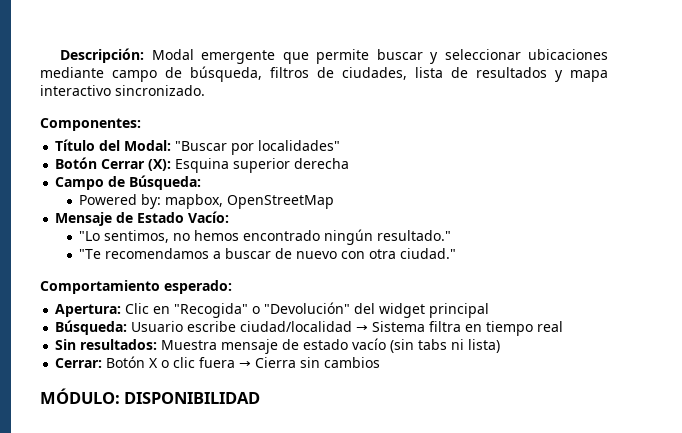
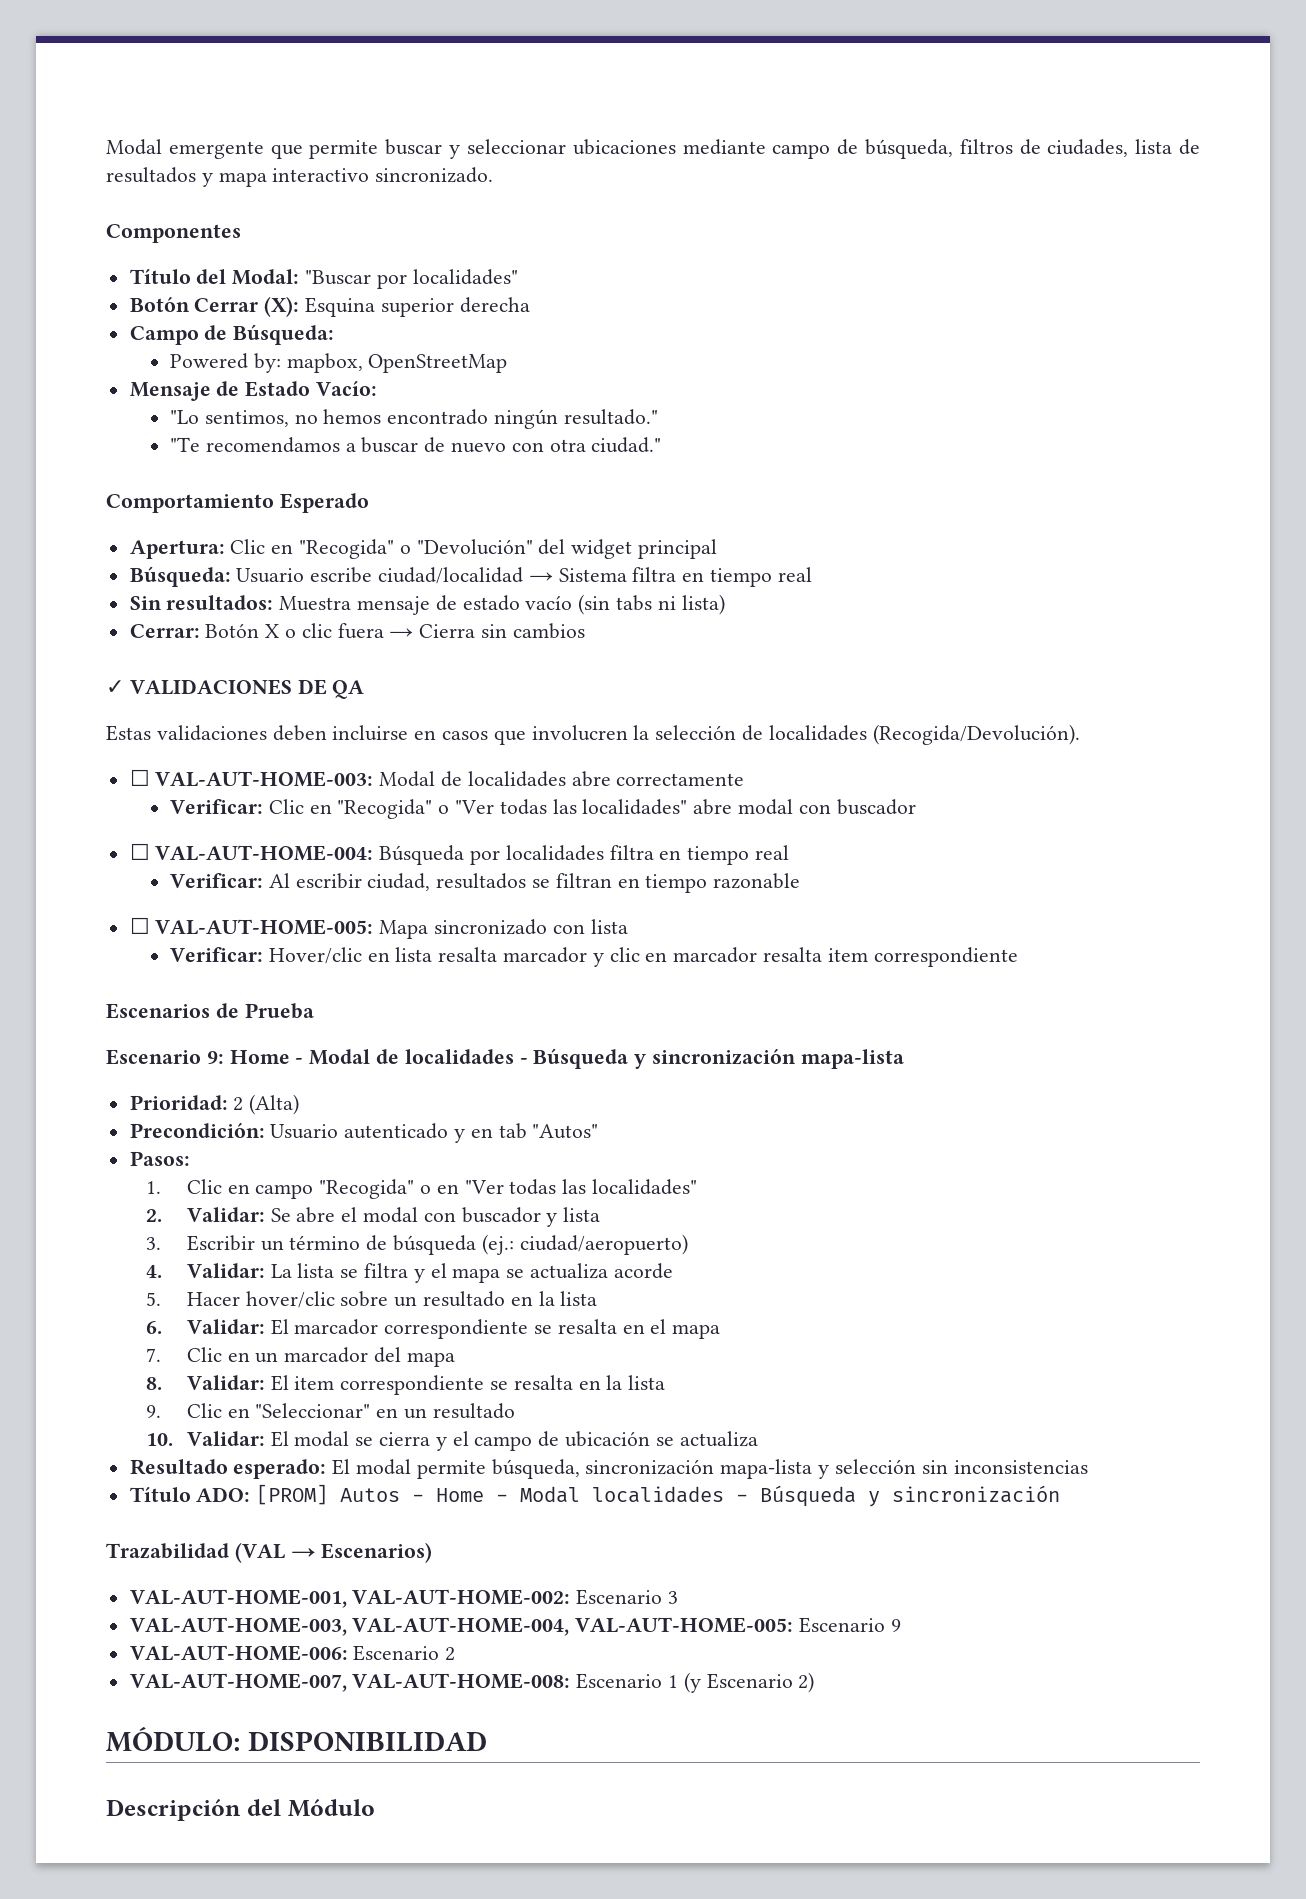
- Descripción: Modal emergente que permite buscar y seleccionar ubicaciones mediante campo de búsqueda, filtros de ciudades, lista de resultados y mapa interactivo sincronizado.
+ Modal emergente que permite buscar y seleccionar ubicaciones mediante campo de búsqueda, filtros de ciudades, lista de resultados y mapa interactivo sincronizado.
- Componentes:
+ Componentes
- Comportamiento esperado:
+ Comportamiento Esperado
+ ✓ VALIDACIONES DE QA
+ Estas validaciones deben incluirse en casos que involucren la selección de localidades (Recogida/Devolución).
+ ☐ VAL-AUT-HOME-003: Modal de localidades abre correctamente
+ Verificar: Clic en "Recogida" o "Ver todas las localidades" abre modal con buscador
+ ☐ VAL-AUT-HOME-004: Búsqueda por localidades filtra en tiempo real
+ Verificar: Al escribir ciudad, resultados se filtran en tiempo razonable
+ ☐ VAL-AUT-HOME-005: Mapa sincronizado con lista
+ Verificar: Hover/clic en lista resalta marcador y clic en marcador resalta item correspondiente
+ Escenarios de Prueba
+ Escenario 9: Home - Modal de localidades - Búsqueda y sincronización mapa-lista
+ Prioridad: 2 (Alta)
+ Precondición: Usuario autenticado y en tab "Autos"
+ Pasos:
+ 1. Clic en campo "Recogida" o en "Ver todas las localidades"
+ 2. Validar: Se abre el modal con buscador y lista
+ 3. Escribir un término de búsqueda (ej.: ciudad/aeropuerto)
+ 4. Validar: La lista se filtra y el mapa se actualiza acorde
+ 5. Hacer hover/clic sobre un resultado en la lista
+ 6. Validar: El marcador correspondiente se resalta en el mapa
+ 7. Clic en un marcador del mapa
+ 8. Validar: El item correspondiente se resalta en la lista
+ 9. Clic en "Seleccionar" en un resultado
+ 10. Validar: El modal se cierra y el campo de ubicación se actualiza
+ Resultado esperado: El modal permite búsqueda, sincronización mapa-lista y selección sin inconsistencias
+ Título ADO: [PROM] Autos - Home - Modal localidades - Búsqueda y sincronización
+ Trazabilidad (VAL → Escenarios)
+ VAL-AUT-HOME-001, VAL-AUT-HOME-002: Escenario 3
+ VAL-AUT-HOME-003, VAL-AUT-HOME-004, VAL-AUT-HOME-005: Escenario 9
+ VAL-AUT-HOME-006: Escenario 2
+ VAL-AUT-HOME-007, VAL-AUT-HOME-008: Escenario 1 (y Escenario 2)
+ Descripción del Módulo

